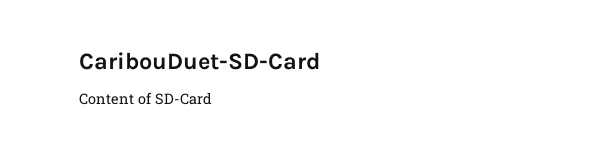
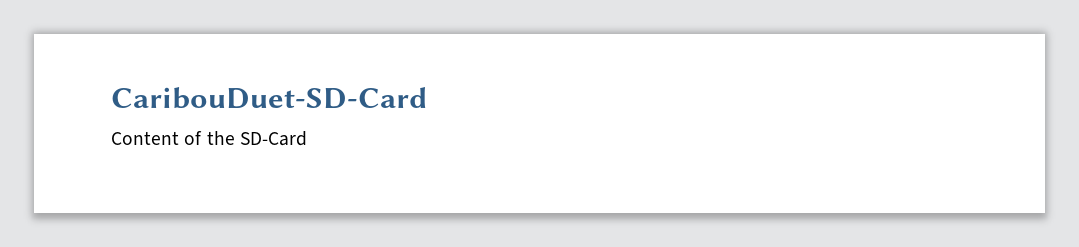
- Content of SD-Card
+ Content of the SD-Card

